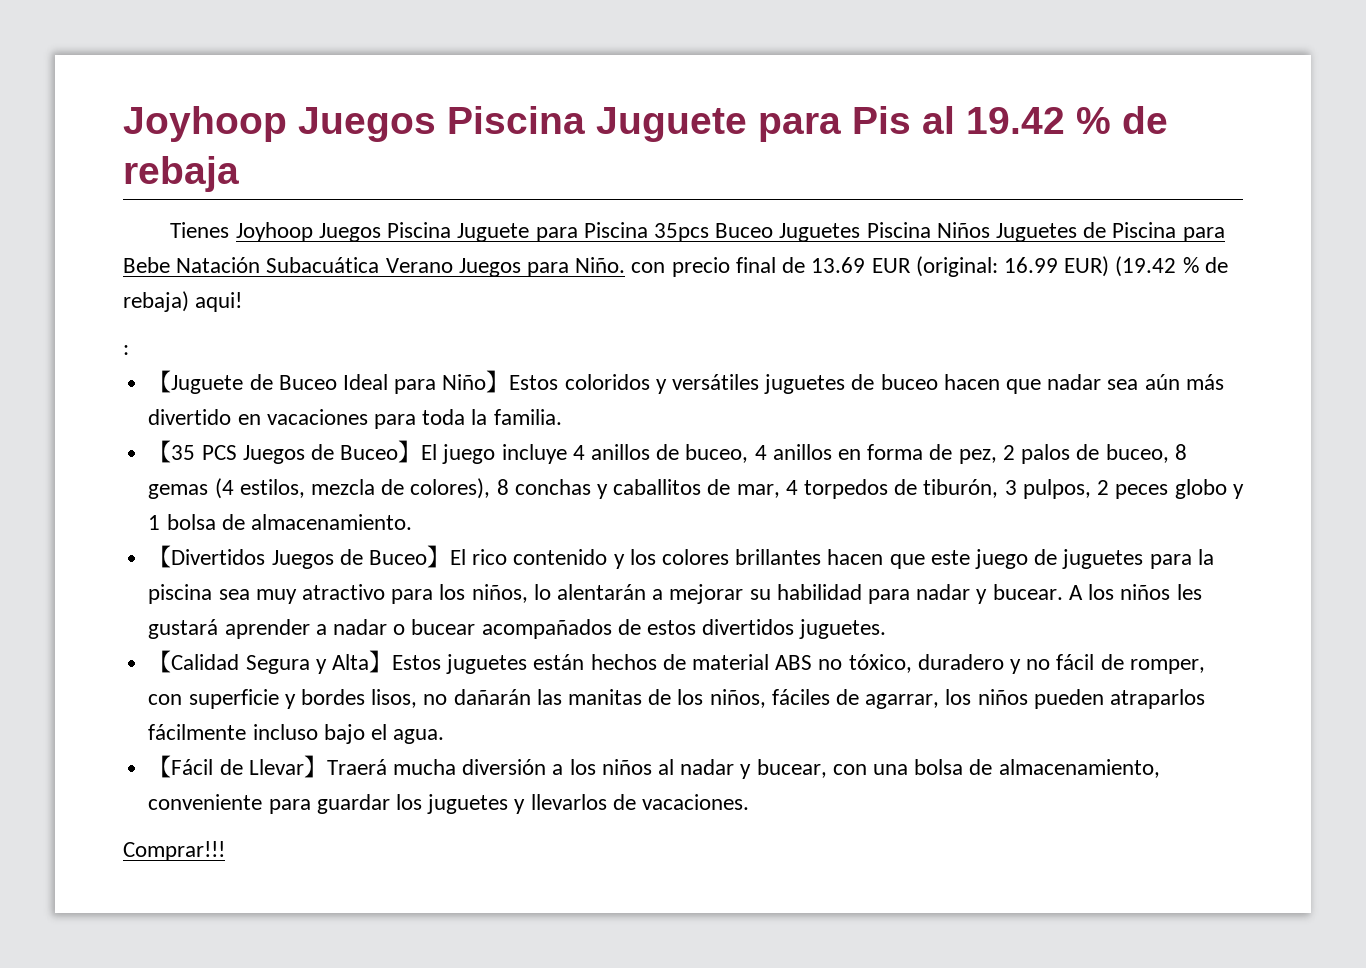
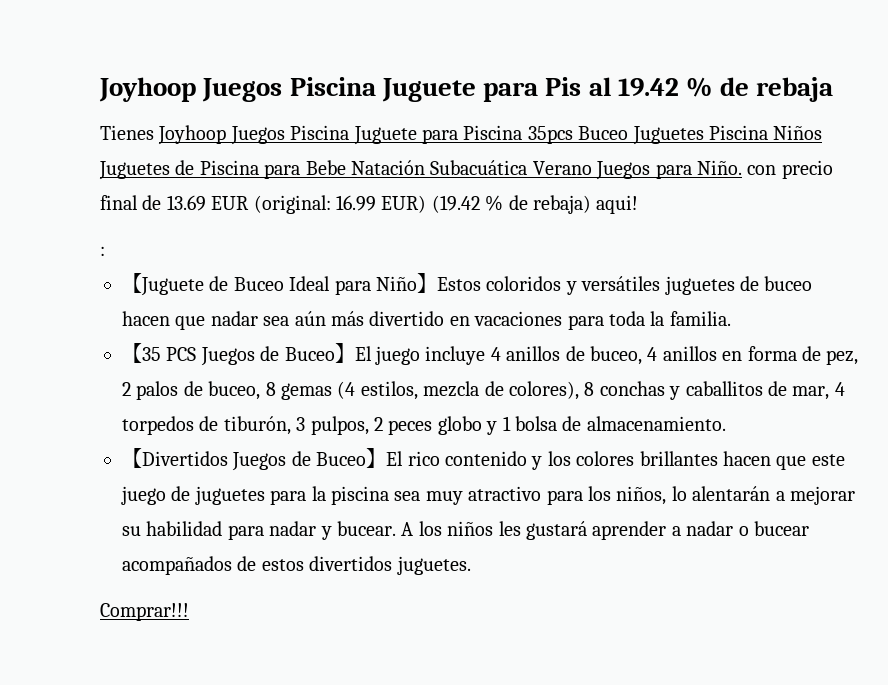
- 【Calidad Segura y Alta】Estos juguetes están hechos de material ABS no tóxico, duradero y no fácil de romper, con superficie y bordes lisos, no dañarán las manitas de los niños, fáciles de agarrar, los niños pueden atraparlos fácilmente incluso bajo el agua.
- 【Fácil de Llevar】Traerá mucha diversión a los niños al nadar y bucear, con una bolsa de almacenamiento, conveniente para guardar los juguetes y llevarlos de vacaciones.

